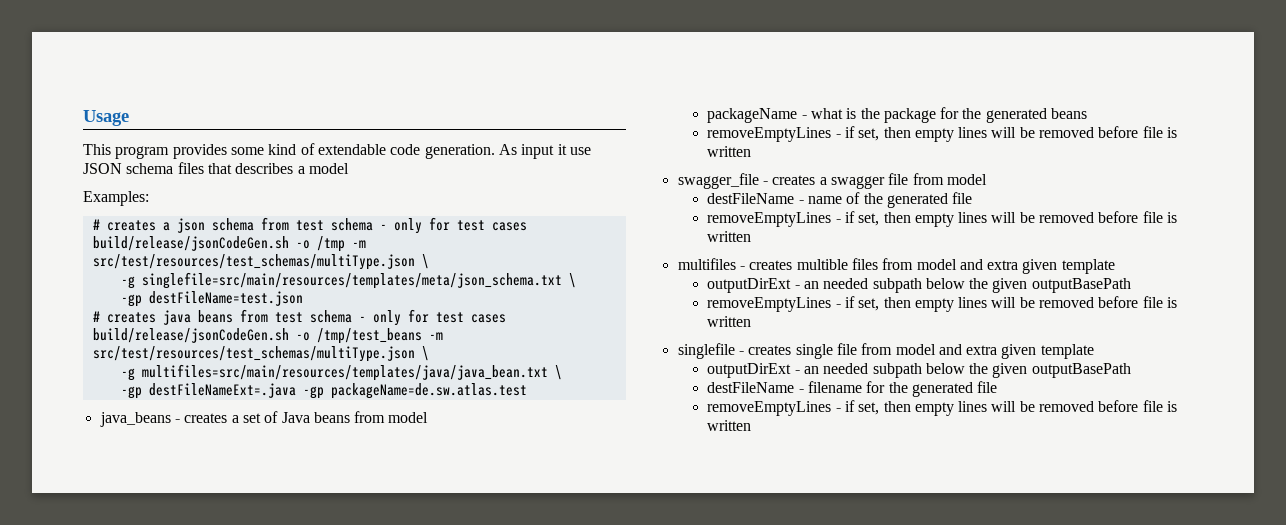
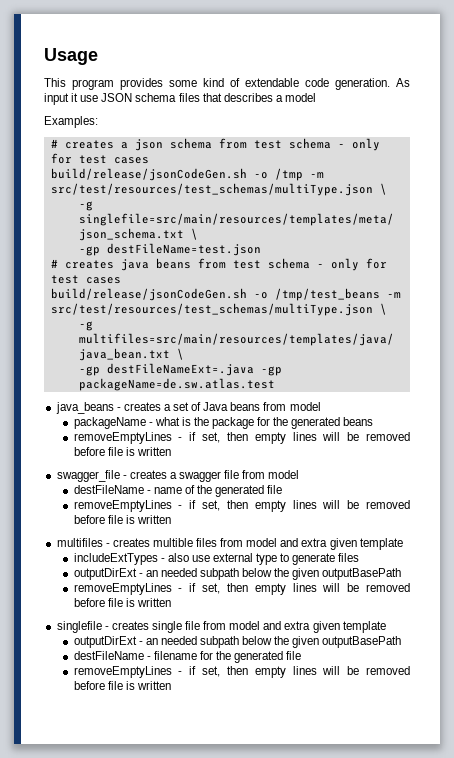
+ includeExtTypes - also use external type to generate files

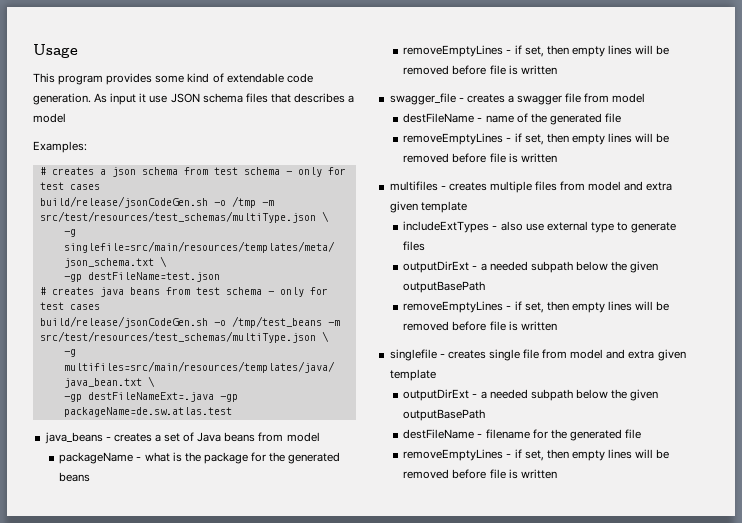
- multifiles - creates multible files from model and extra given template
+ multifiles - creates multiple files from model and extra given template
  includeExtTypes - also use external type to generate files
- outputDirExt - an needed subpath below the given outputBasePath
+ outputDirExt - a needed subpath below the given outputBasePath
  singlefile - creates single file from model and extra given template
- outputDirExt - an needed subpath below the given outputBasePath
+ outputDirExt - a needed subpath below the given outputBasePath

